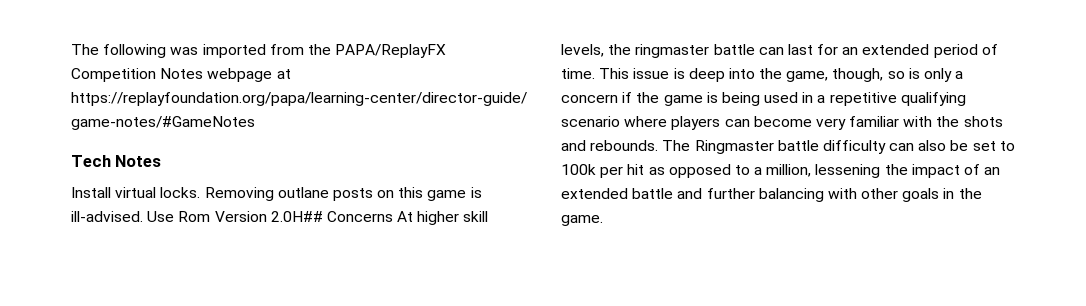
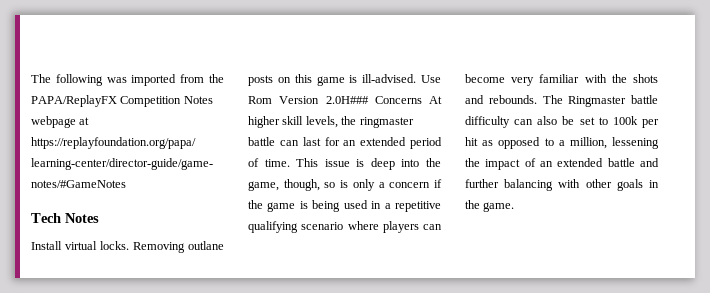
- Use Rom Version 2.0H## Concerns At higher skill levels, the ringmaster battle can last for an extended period of time.
+ Use Rom Version 2.0H### Concerns At higher skill levels, the ringmaster battle can last for an extended period of time.

